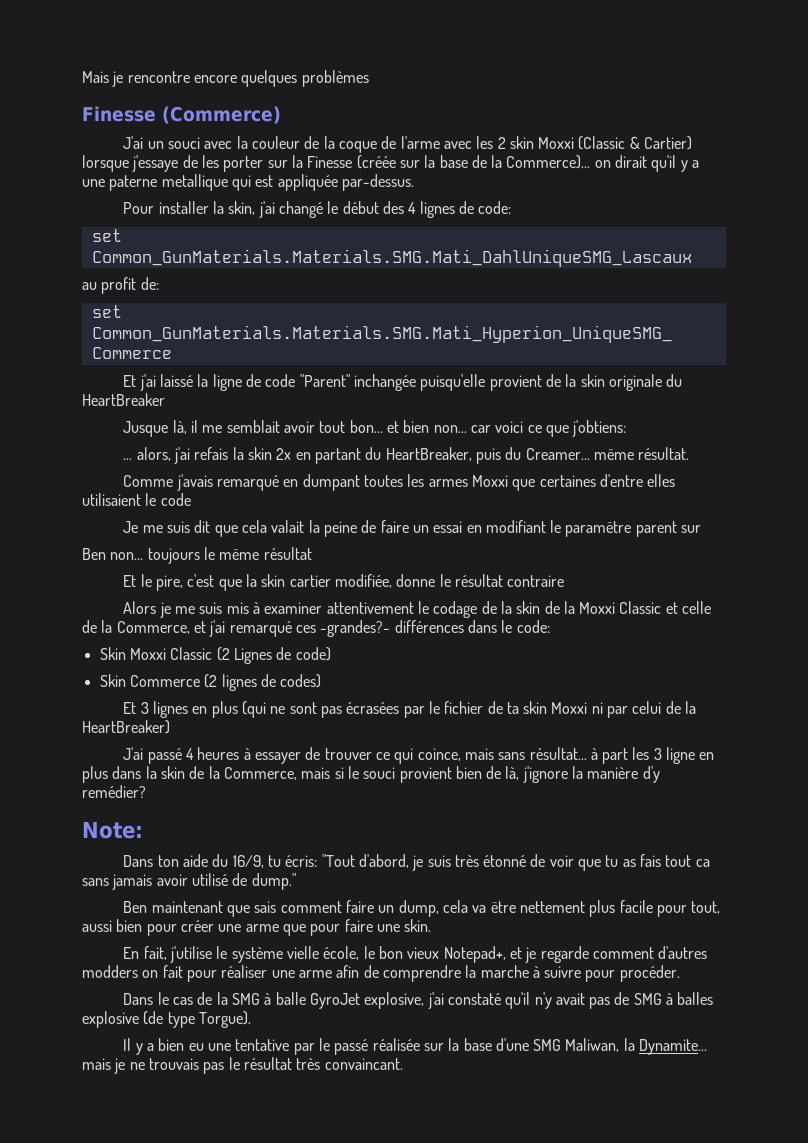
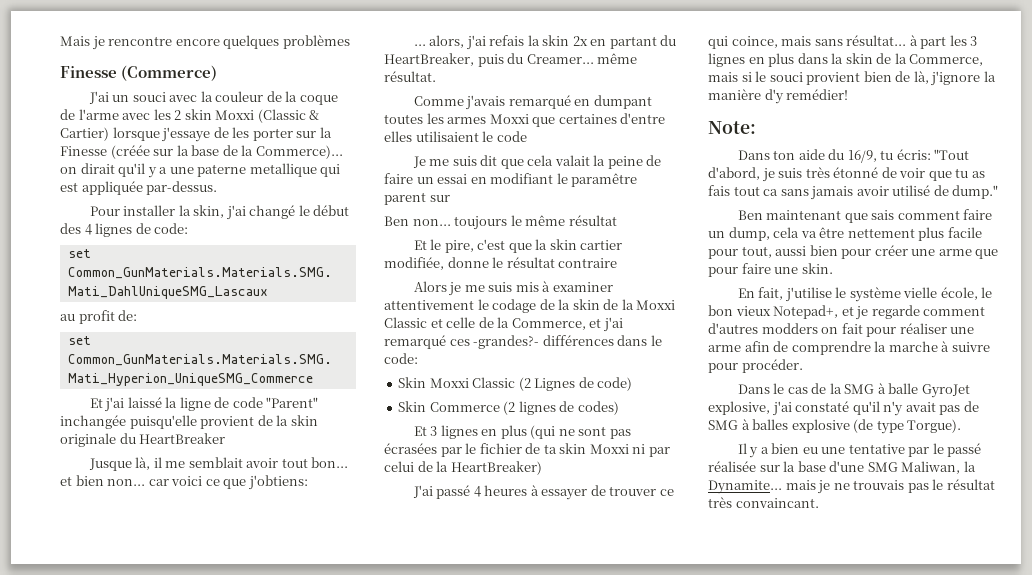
- J'ai passé 4 heures à essayer de trouver ce qui coince, mais sans résultat... à part les 3 ligne en plus dans la skin de la Commerce, mais si le souci provient bien de là, j'ignore la manière d'y remédier?
+ J'ai passé 4 heures à essayer de trouver ce qui coince, mais sans résultat... à part les 3 lignes en plus dans la skin de la Commerce, mais si le souci provient bien de là, j'ignore la manière d'y remédier!

